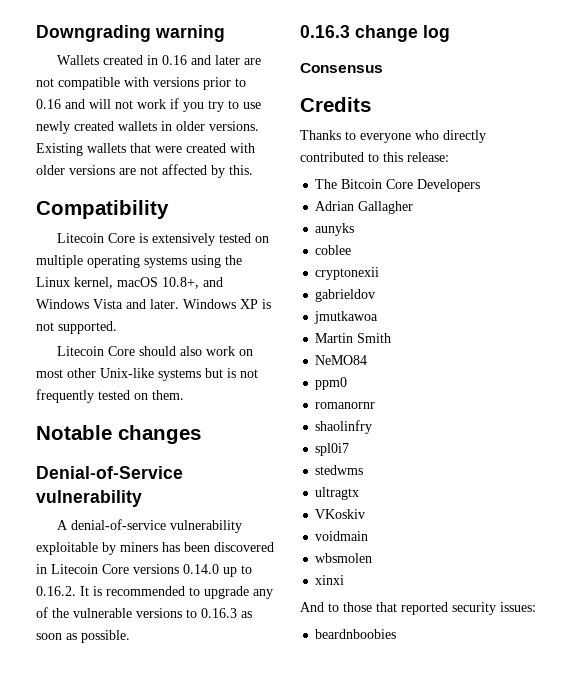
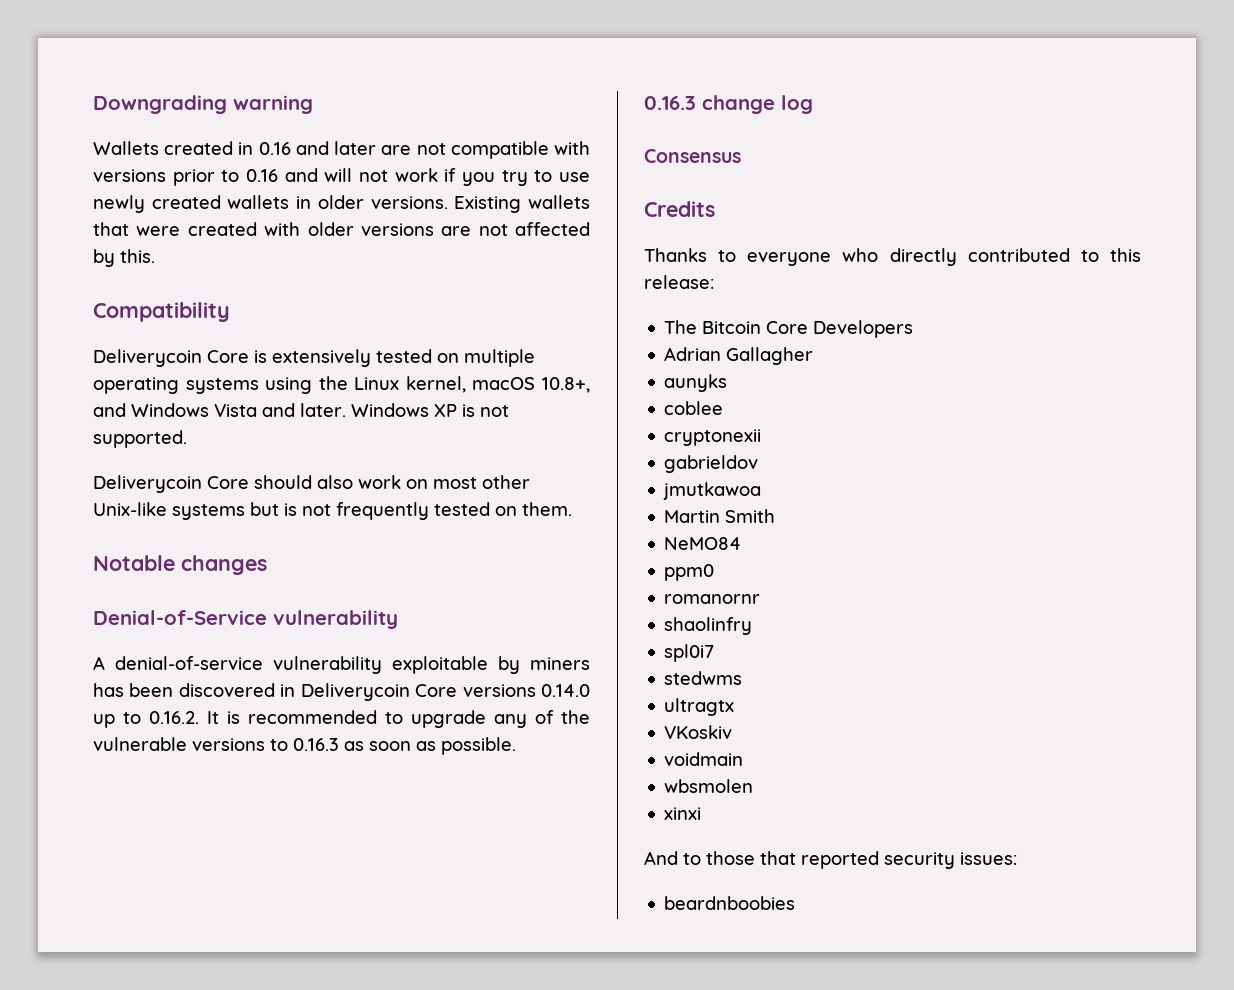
- Litecoin Core is extensively tested on multiple operating systems using the Linux kernel, macOS 10.8+, and Windows Vista and later.
+ Deliverycoin Core is extensively tested on multiple operating systems using the Linux kernel, macOS 10.8+, and Windows Vista and later.
- Litecoin Core should also work on most other Unix-like systems but is not frequently tested on them.
+ Deliverycoin Core should also work on most other Unix-like systems but is not frequently tested on them.
- A denial-of-service vulnerability exploitable by miners has been discovered in Litecoin Core versions 0.14.0 up to 0.16.2. It is recommended to upgrade any of the vulnerable versions to 0.16.3 as soon as possible.
+ A denial-of-service vulnerability exploitable by miners has been discovered in Deliverycoin Core versions 0.14.0 up to 0.16.2. It is recommended to upgrade any of the vulnerable versions to 0.16.3 as soon as possible.

